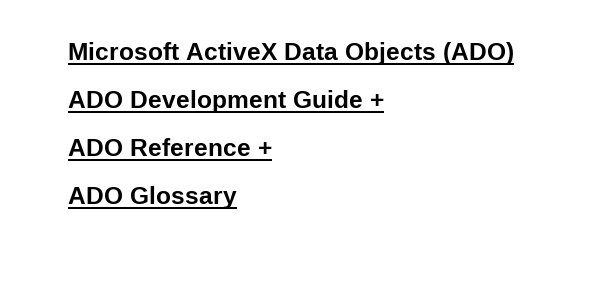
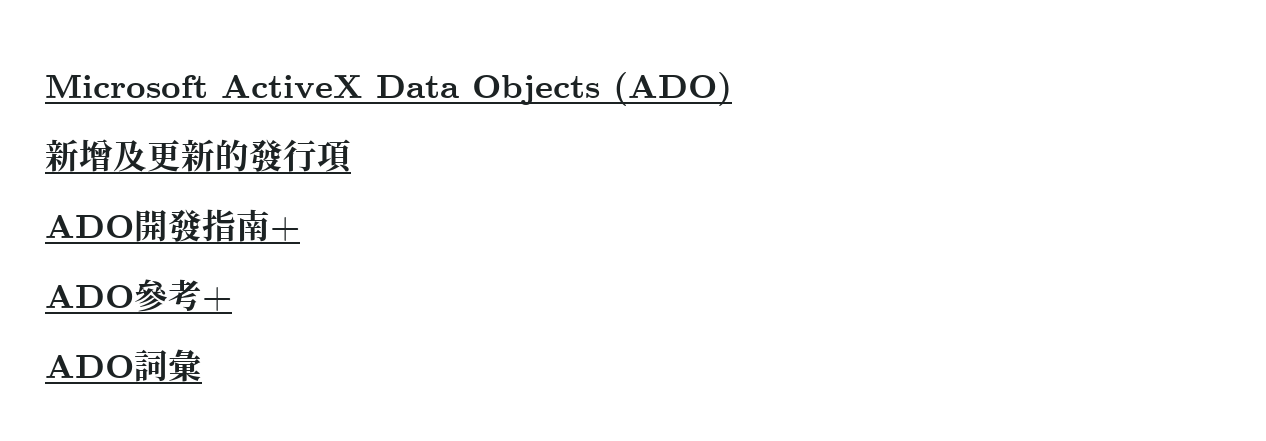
- ADO Development Guide +
- ADO Reference +
- ADO Glossary
+ 新增及更新的發行項
+ ADO開發指南+
+ ADO參考+
+ ADO詞彙

